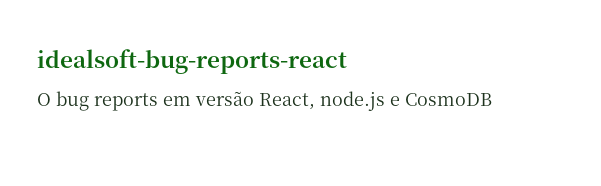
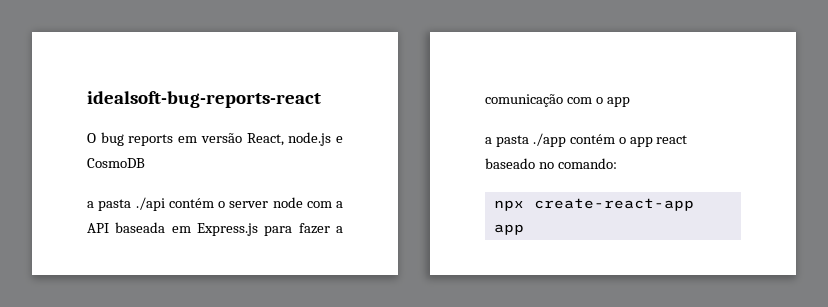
+ a pasta ./api contém o server node com a API baseada em Express.js para fazer a comunicação com o app
+ a pasta ./app contém o app react baseado no comando:
+ npx create-react-app app

